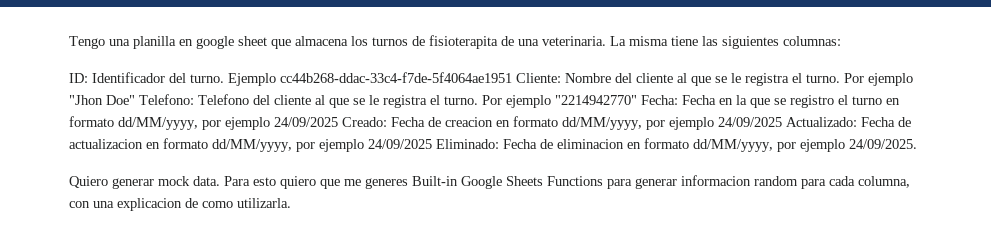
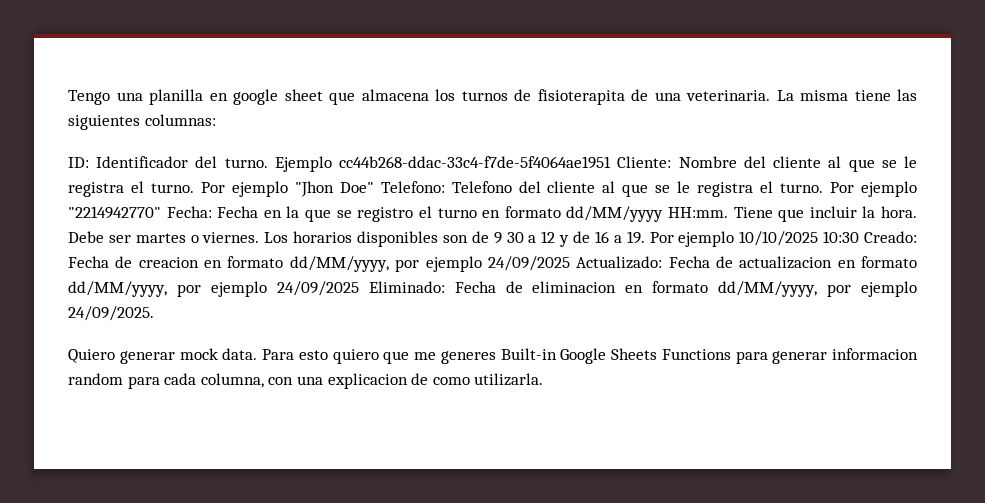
- Por ejemplo "2214942770" Fecha: Fecha en la que se registro el turno en formato dd/MM/yyyy, por ejemplo 24/09/2025 Creado: Fecha de creacion en formato dd/MM/yyyy, por ejemplo 24/09/2025 Actualizado: Fecha de actualizacion en formato dd/MM/yyyy, por ejemplo 24/09/2025 Eliminado: Fecha de eliminacion en formato dd/MM/yyyy, por ejemplo 24/09/2025.
+ Por ejemplo "2214942770" Fecha: Fecha en la que se registro el turno en formato dd/MM/yyyy HH:mm. Tiene que incluir la hora. Debe ser martes o viernes. Los horarios disponibles son de 9 30 a 12 y de 16 a 19. Por ejemplo 10/10/2025 10:30 Creado: Fecha de creacion en formato dd/MM/yyyy, por ejemplo 24/09/2025 Actualizado: Fecha de actualizacion en formato dd/MM/yyyy, por ejemplo 24/09/2025 Eliminado: Fecha de eliminacion en formato dd/MM/yyyy, por ejemplo 24/09/2025.

